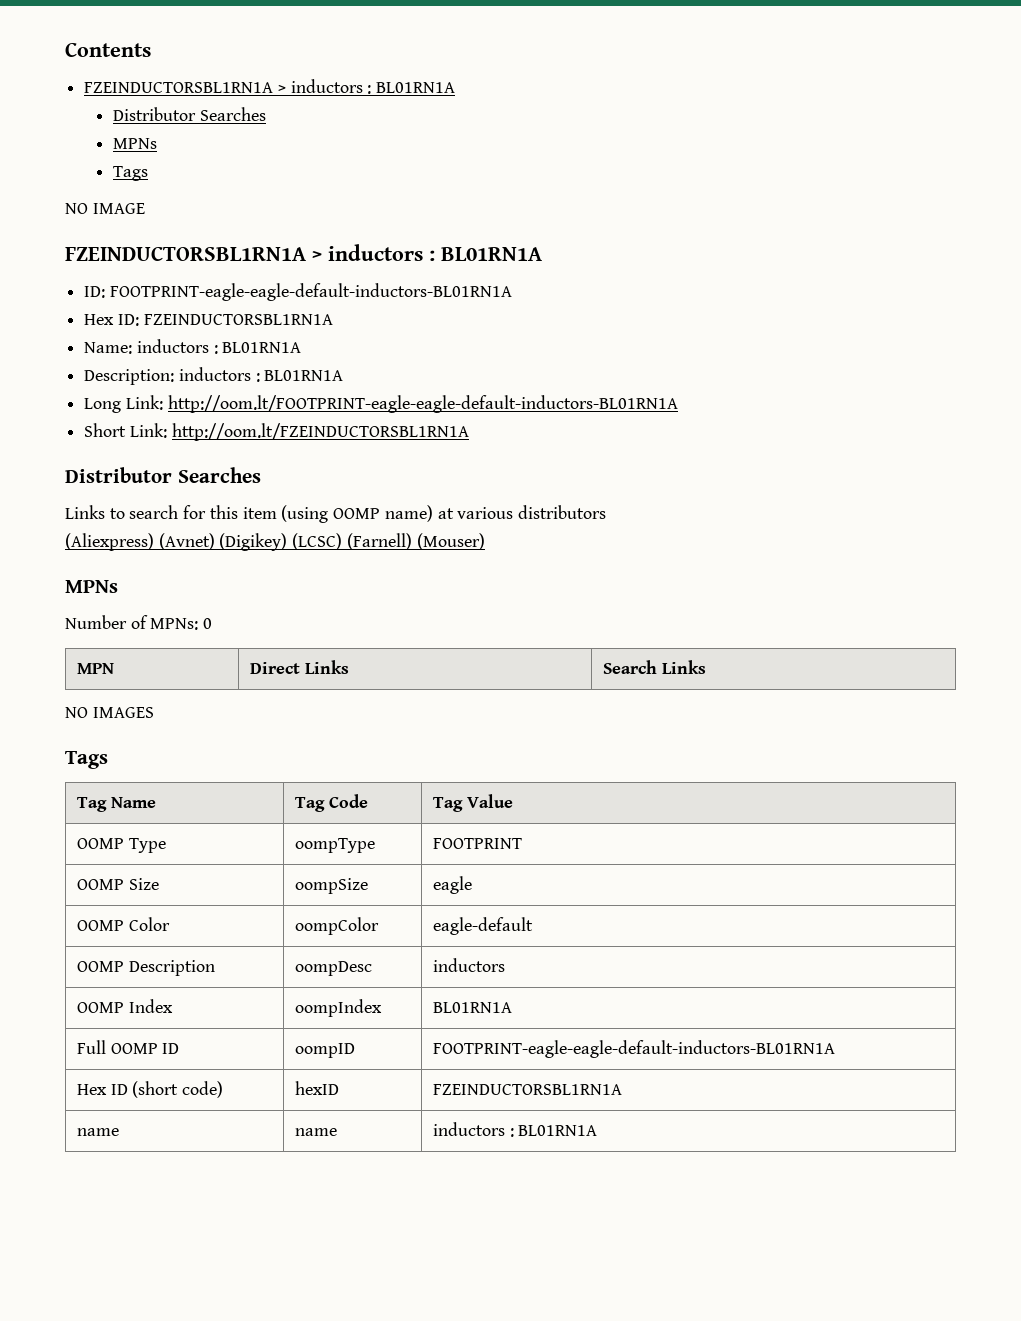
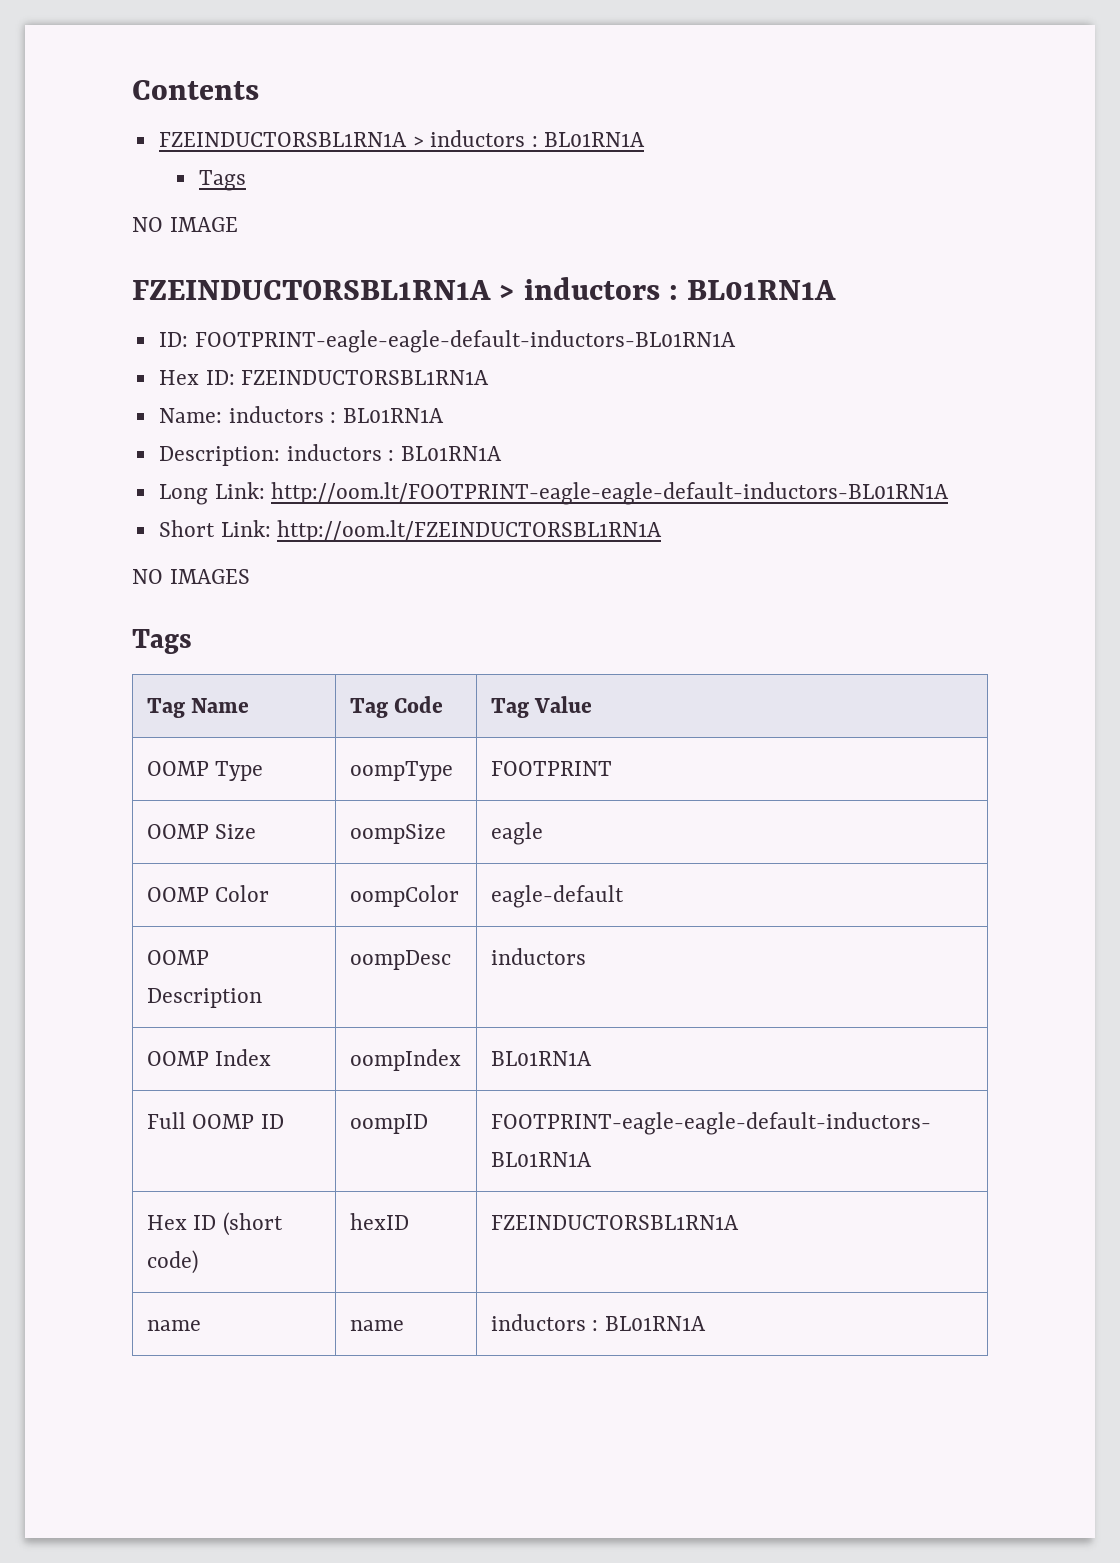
  Contents
  FZEINDUCTORSBL1RN1A > inductors : BL01RN1A
- Distributor Searches
- MPNs
  Short Link: http://oom.lt/FZEINDUCTORSBL1RN1A
- Distributor Searches
- Links to search for this item (using OOMP name) at various distributors
- (Aliexpress) (Avnet) (Digikey) (LCSC) (Farnell) (Mouser)
- MPNs
- Number of MPNs: 0
- MPN | Direct Links | Search Links

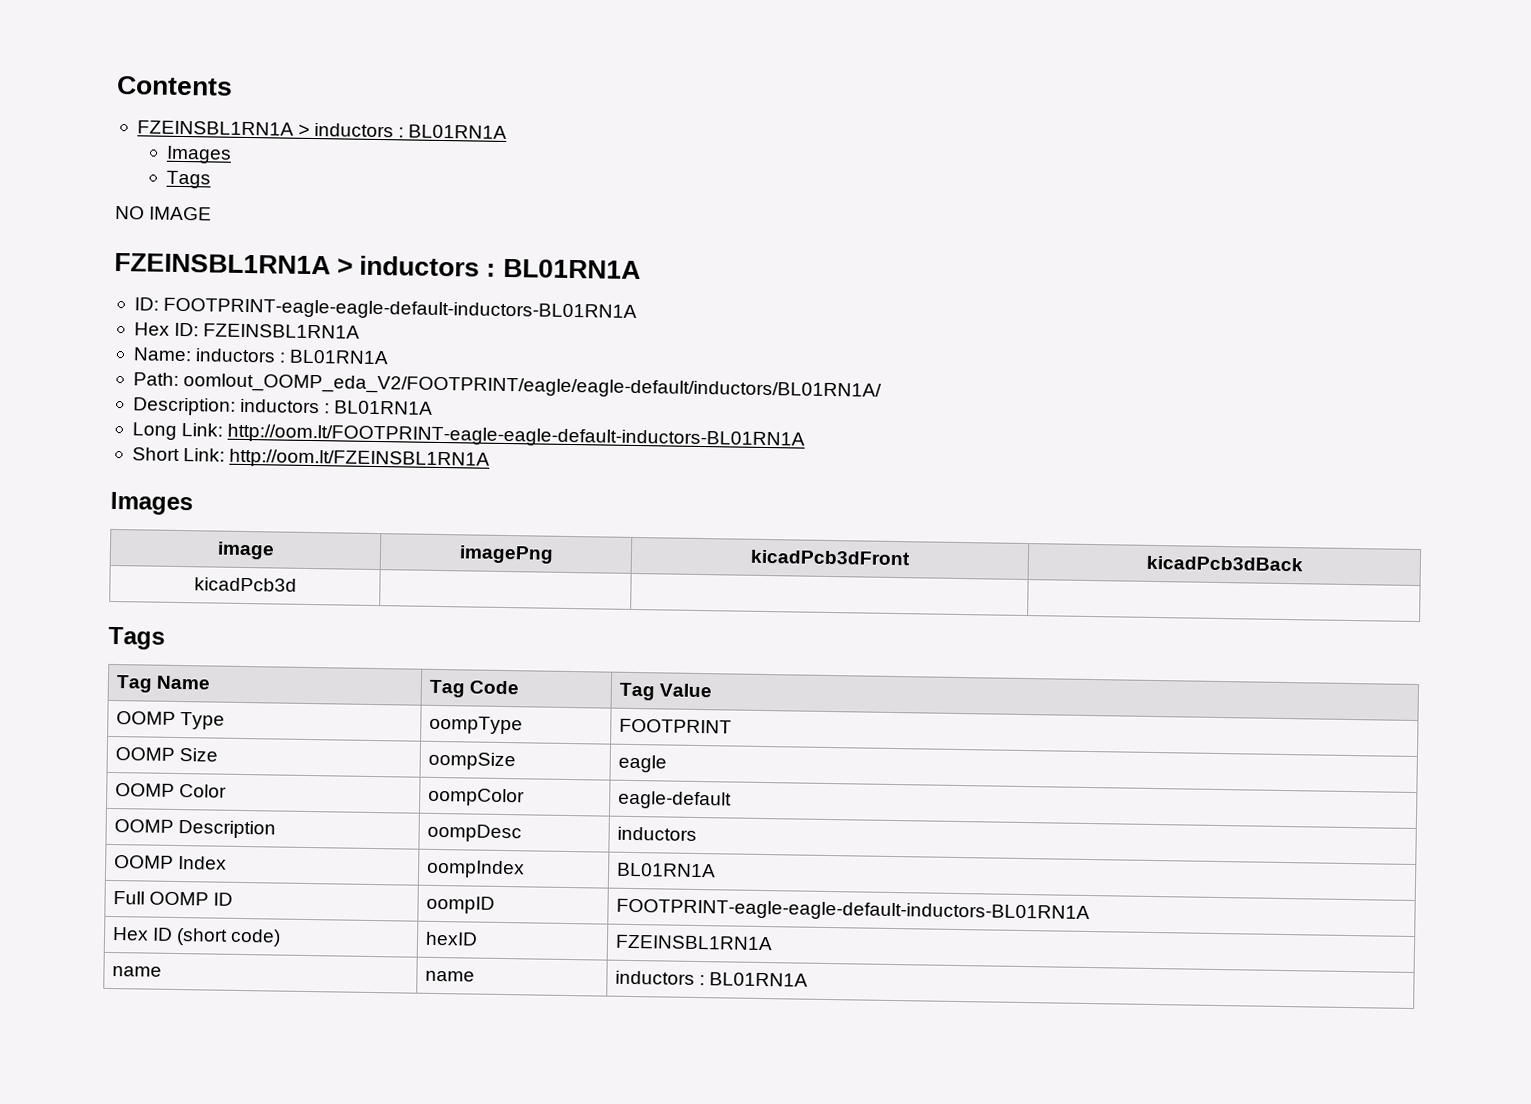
  Contents
- FZEINDUCTORSBL1RN1A > inductors : BL01RN1A
+ FZEINSBL1RN1A > inductors : BL01RN1A
+ Images
  NO IMAGE
- FZEINDUCTORSBL1RN1A > inductors : BL01RN1A
+ FZEINSBL1RN1A > inductors : BL01RN1A
- Hex ID: FZEINDUCTORSBL1RN1A
+ Hex ID: FZEINSBL1RN1A
+ Path: oomlout_OOMP_eda_V2/FOOTPRINT/eagle/eagle-default/inductors/BL01RN1A/
- Short Link: http://oom.lt/FZEINDUCTORSBL1RN1A
- NO IMAGES
+ Short Link: http://oom.lt/FZEINSBL1RN1A
+ Images
+ image | imagePng | kicadPcb3dFront | kicadPcb3dBack
+ kicadPcb3d | | |
- Hex ID (short code) | hexID | FZEINDUCTORSBL1RN1A
+ Hex ID (short code) | hexID | FZEINSBL1RN1A

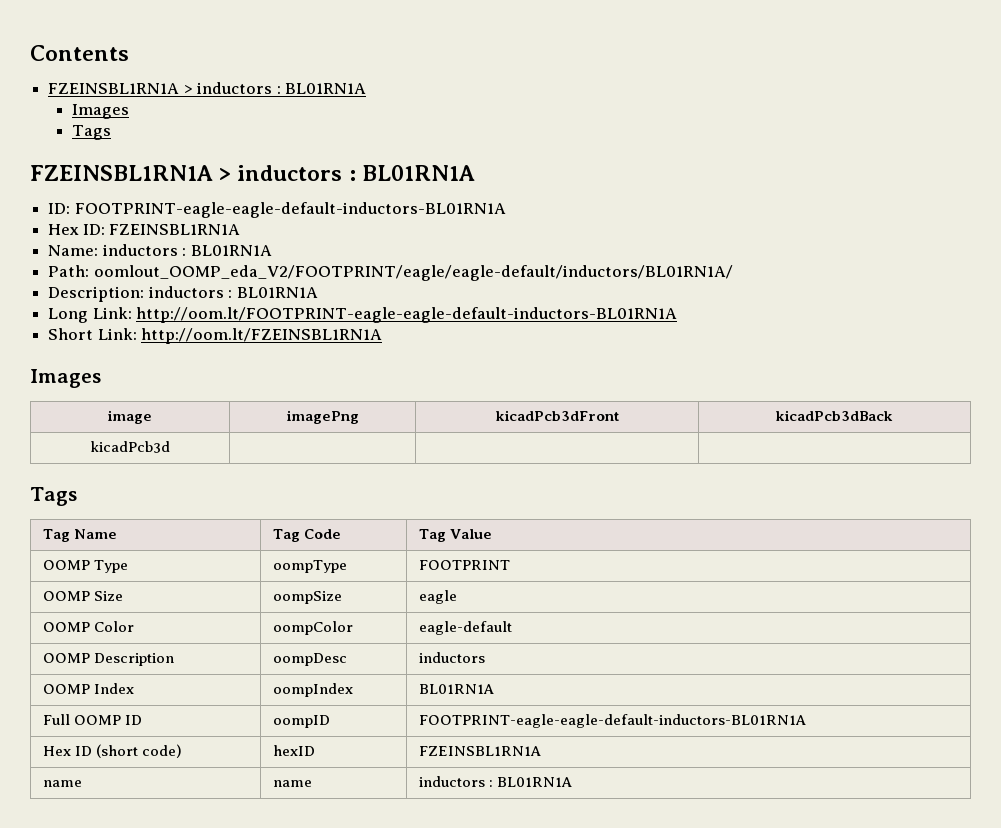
- NO IMAGE

